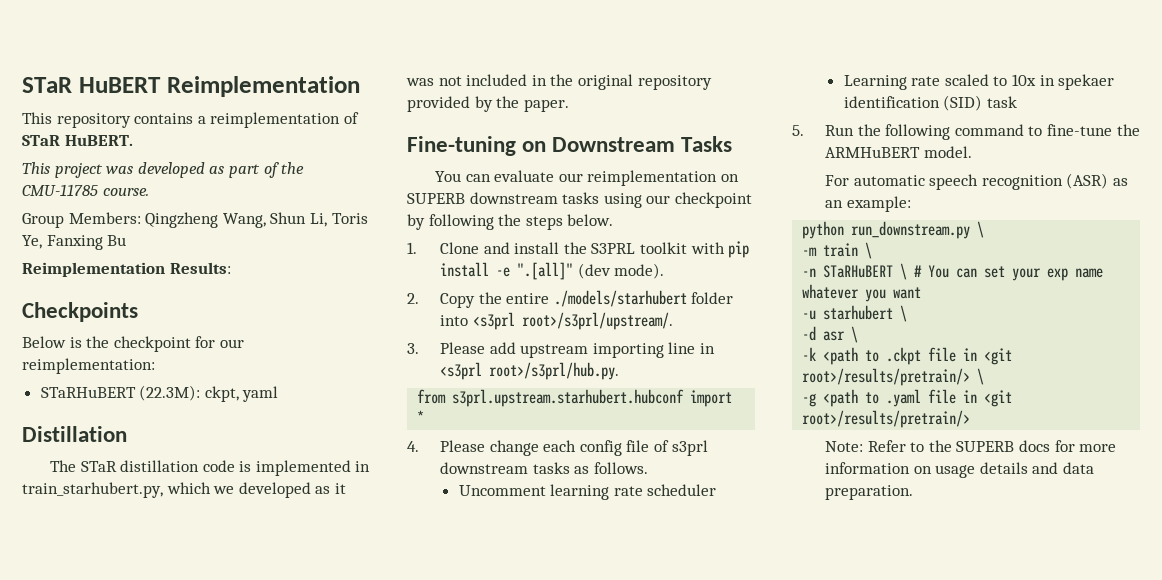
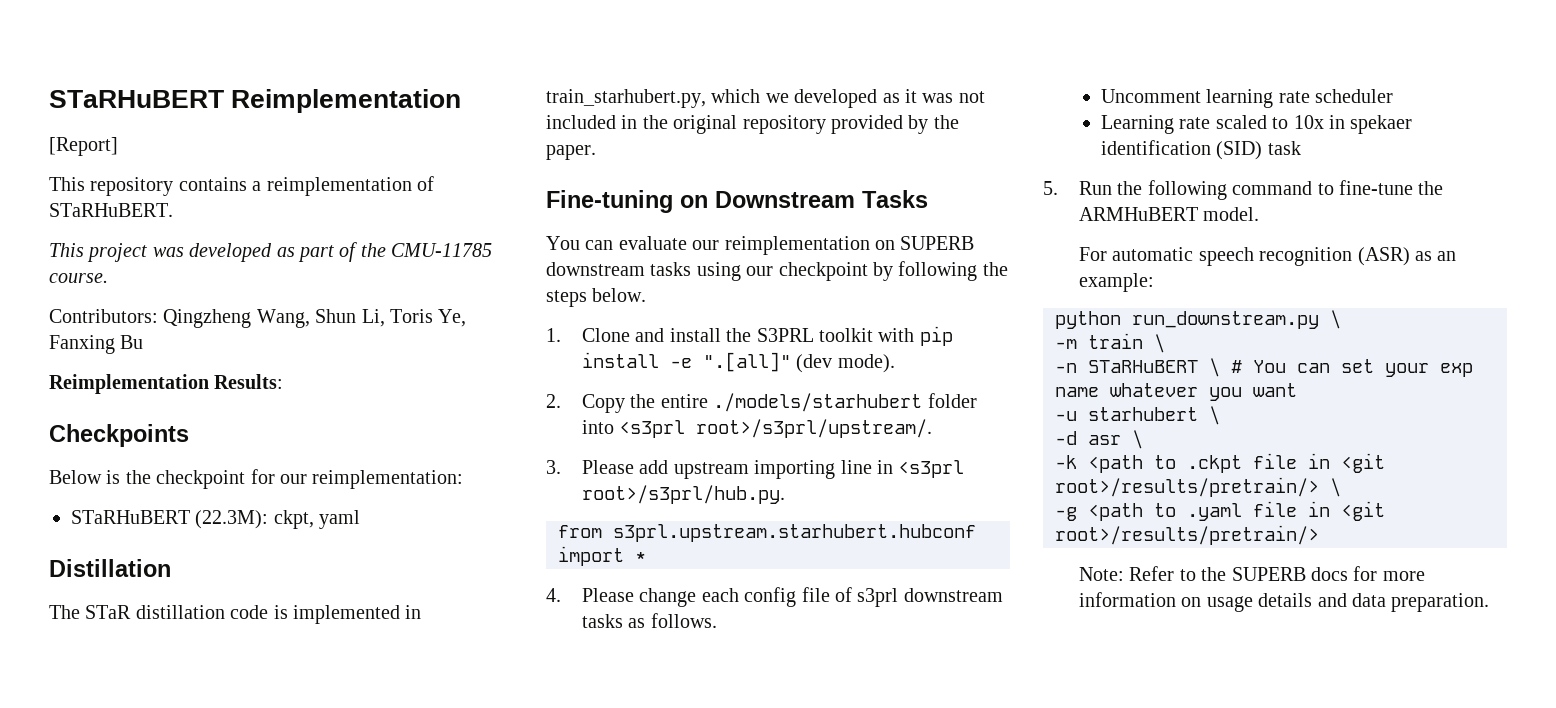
- STaR HuBERT Reimplementation
+ STaRHuBERT Reimplementation
+ [Report]
- This repository contains a reimplementation of STaR HuBERT.
+ This repository contains a reimplementation of STaRHuBERT.
- Group Members: Qingzheng Wang, Shun Li, Toris Ye, Fanxing Bu
+ Contributors: Qingzheng Wang, Shun Li, Toris Ye, Fanxing Bu

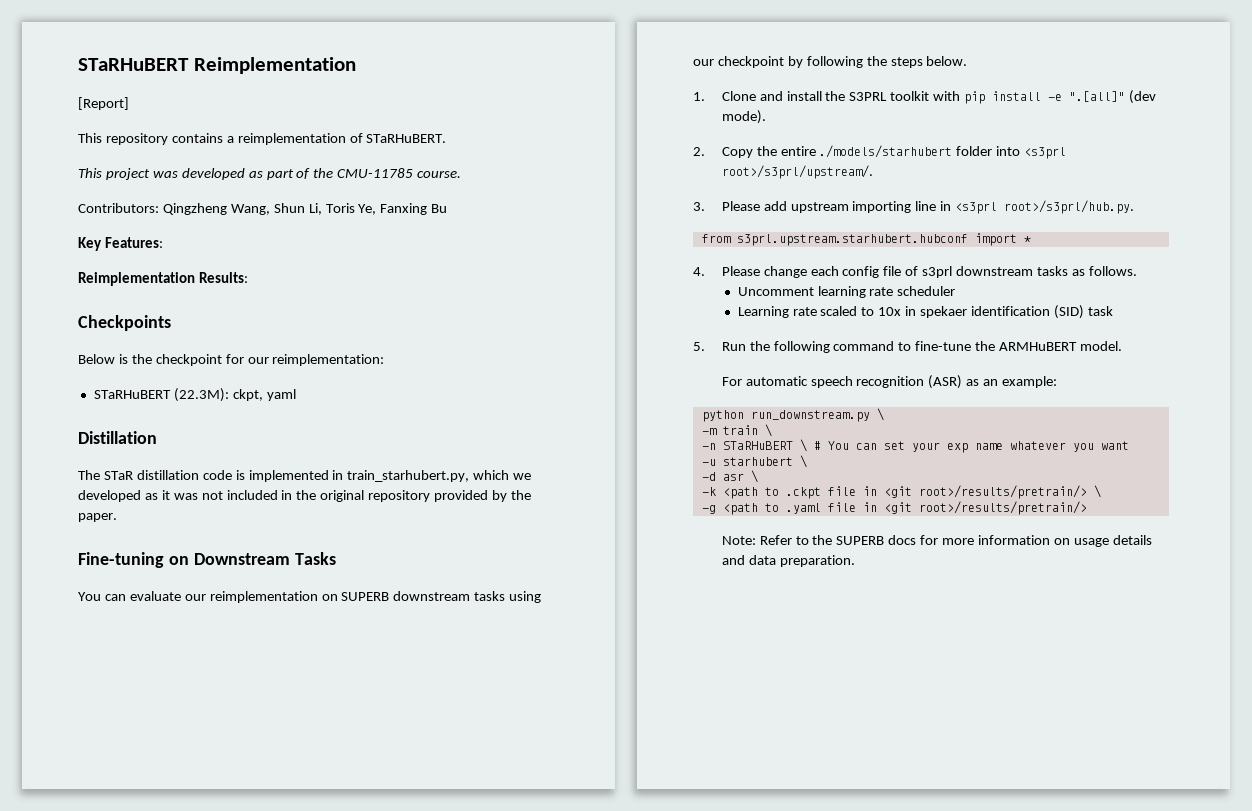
+ Key Features:

